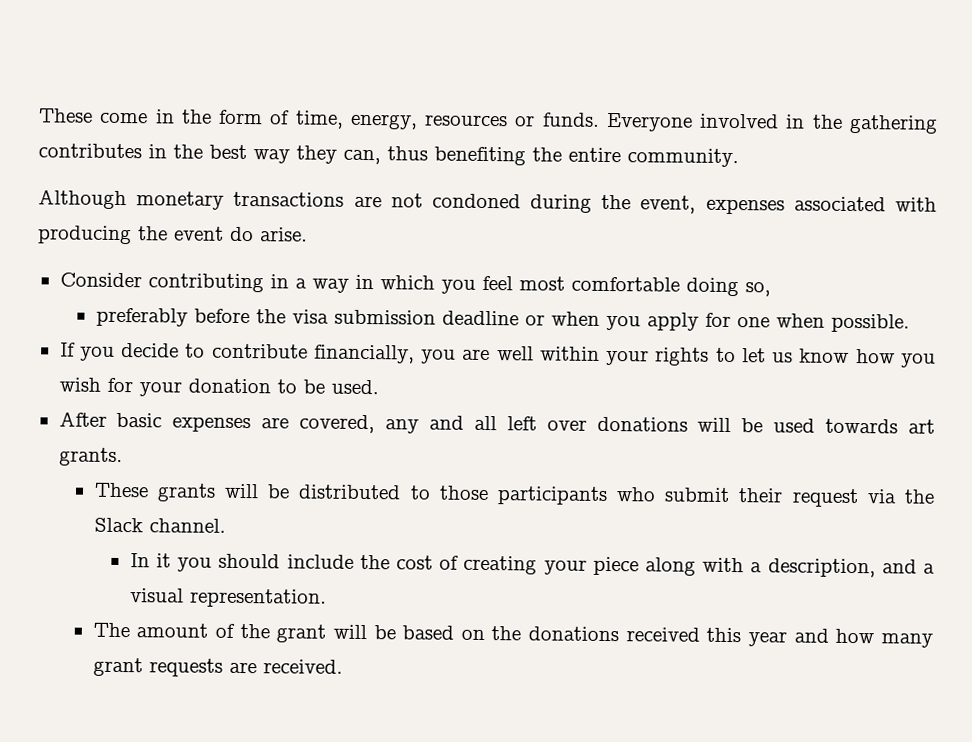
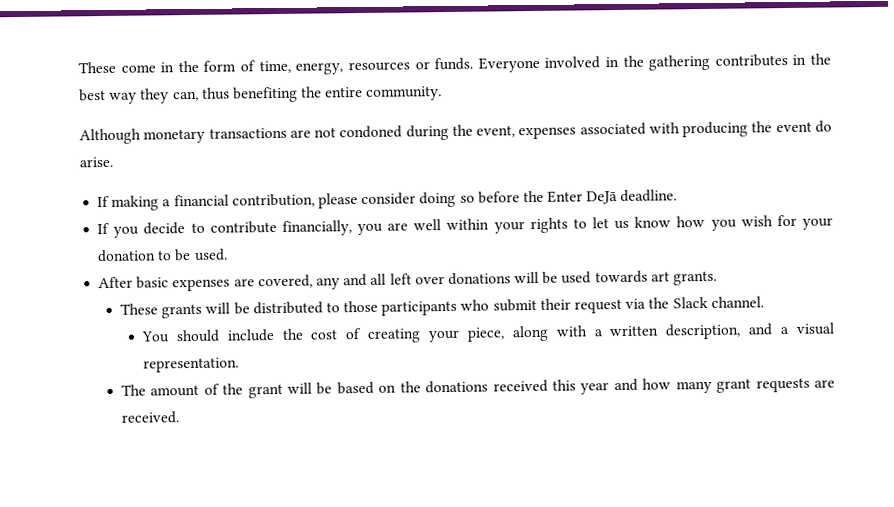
- Consider contributing in a way in which you feel most comfortable doing so,
- preferably before the visa submission deadline or when you apply for one when possible.
+ If making a financial contribution, please consider doing so before the Enter DeJā deadline.
- In it you should include the cost of creating your piece along with a description, and a visual representation.
+ You should include the cost of creating your piece, along with a written description, and a visual representation.

